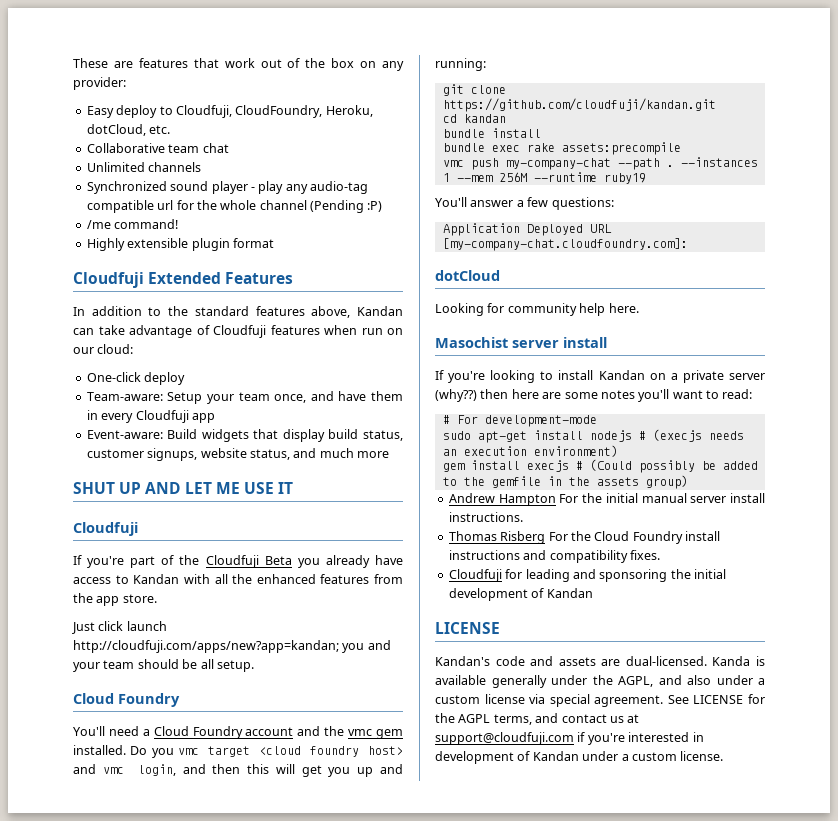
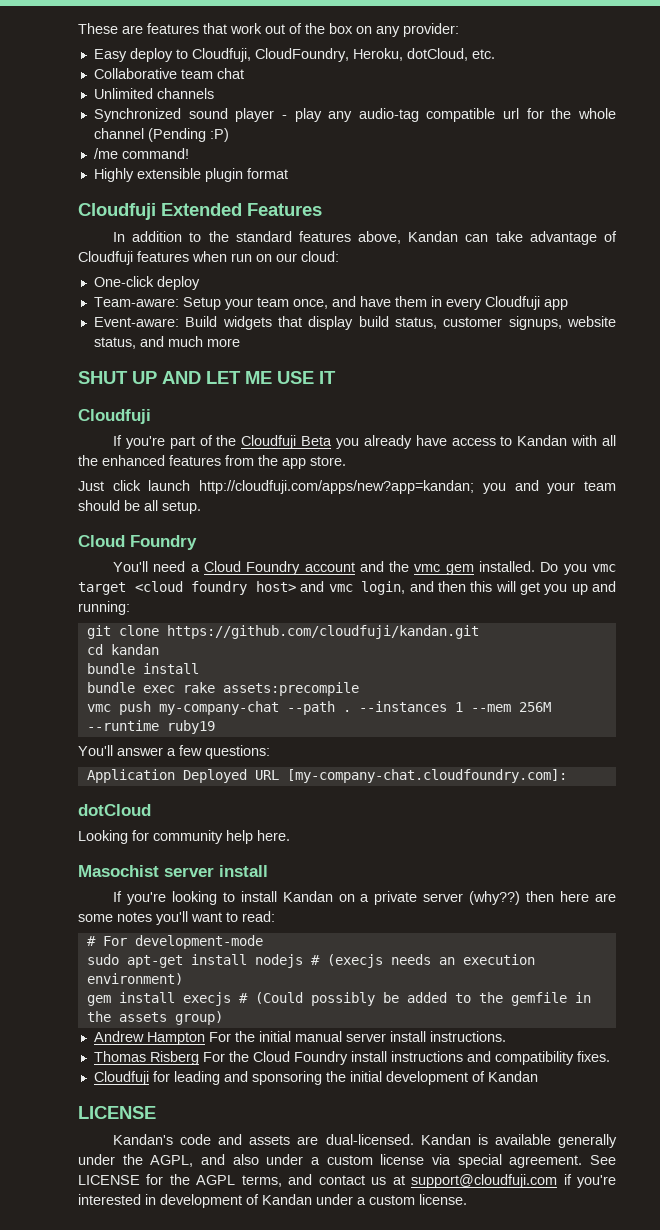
- Kanda is available generally under the AGPL, and also under a custom license via special agreement.
+ Kandan is available generally under the AGPL, and also under a custom license via special agreement.

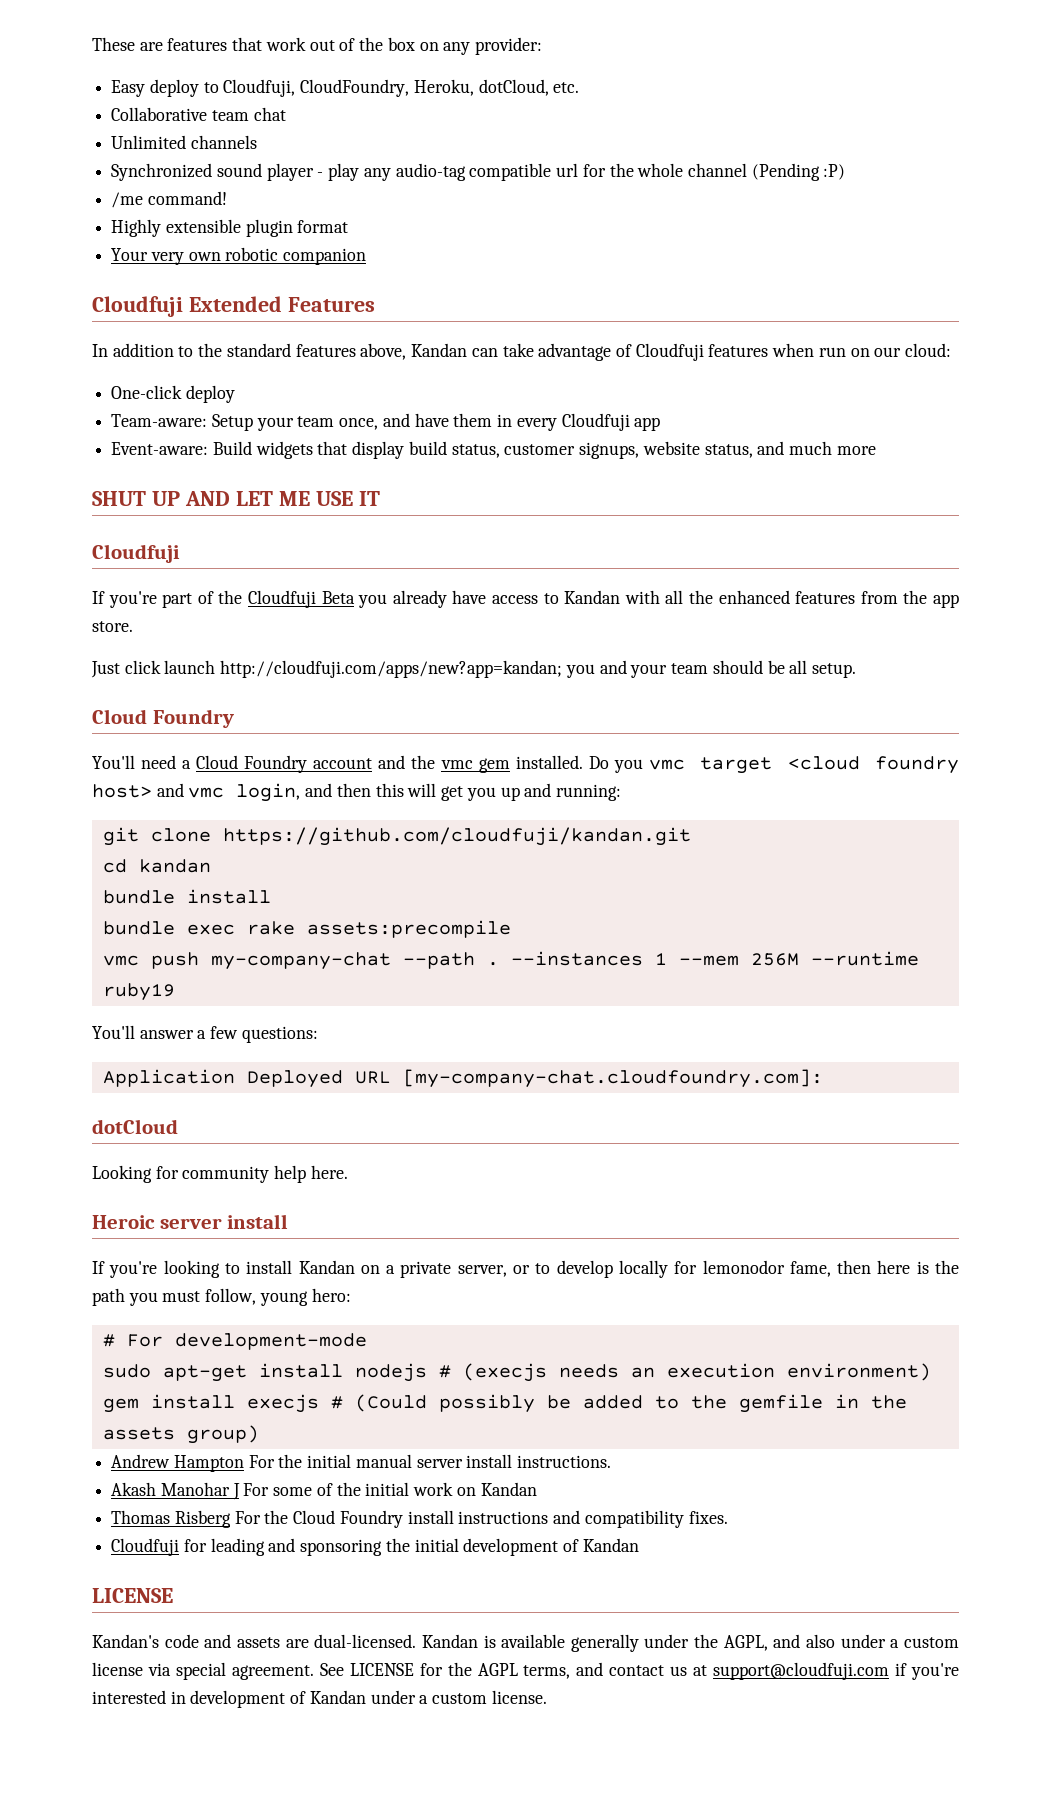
+ Your very own robotic companion
- Masochist server install
+ Heroic server install
- If you're looking to install Kandan on a private server (why??) then here are some notes you'll want to read:
+ If you're looking to install Kandan on a private server, or to develop locally for lemonodor fame, then here is the path you must follow, young hero:
+ Akash Manohar J For some of the initial work on Kandan

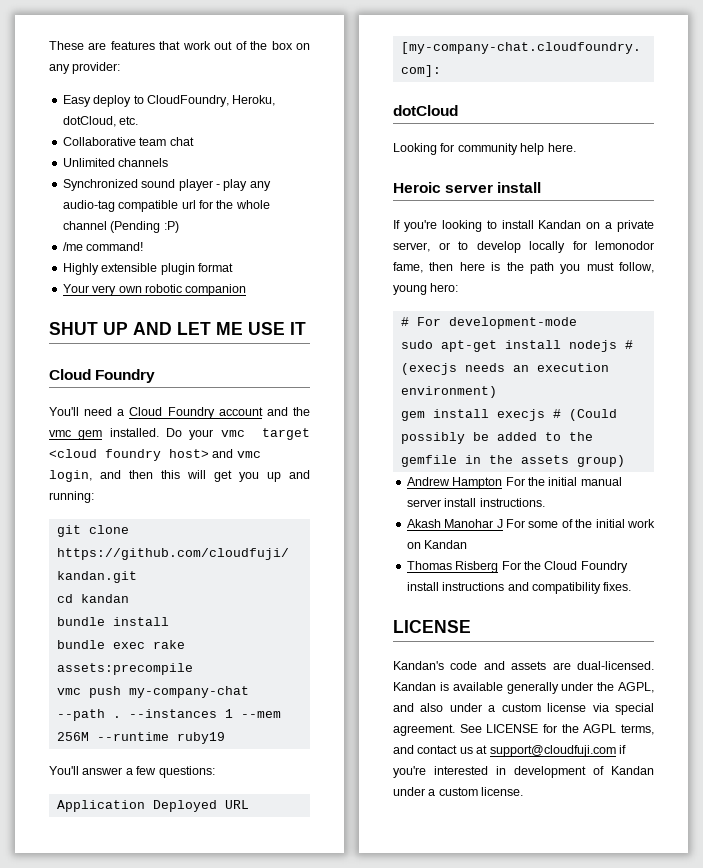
- Easy deploy to Cloudfuji, CloudFoundry, Heroku, dotCloud, etc.
+ Easy deploy to CloudFoundry, Heroku, dotCloud, etc.
- Cloudfuji Extended Features
- In addition to the standard features above, Kandan can take advantage of Cloudfuji features when run on our cloud:
- One-click deploy
- Team-aware: Setup your team once, and have them in every Cloudfuji app
- Event-aware: Build widgets that display build status, customer signups, website status, and much more
  SHUT UP AND LET ME USE IT
- Cloudfuji
- If you're part of the Cloudfuji Beta you already have access to Kandan with all the enhanced features from the app store.
- Just click launch http://cloudfuji.com/apps/new?app=kandan; you and your team should be all setup.
- Do you vmc target <cloud foundry host> and vmc login, and then this will get you up and running:
+ Do your vmc target <cloud foundry host> and vmc login, and then this will get you up and running:
- Cloudfuji for leading and sponsoring the initial development of Kandan

